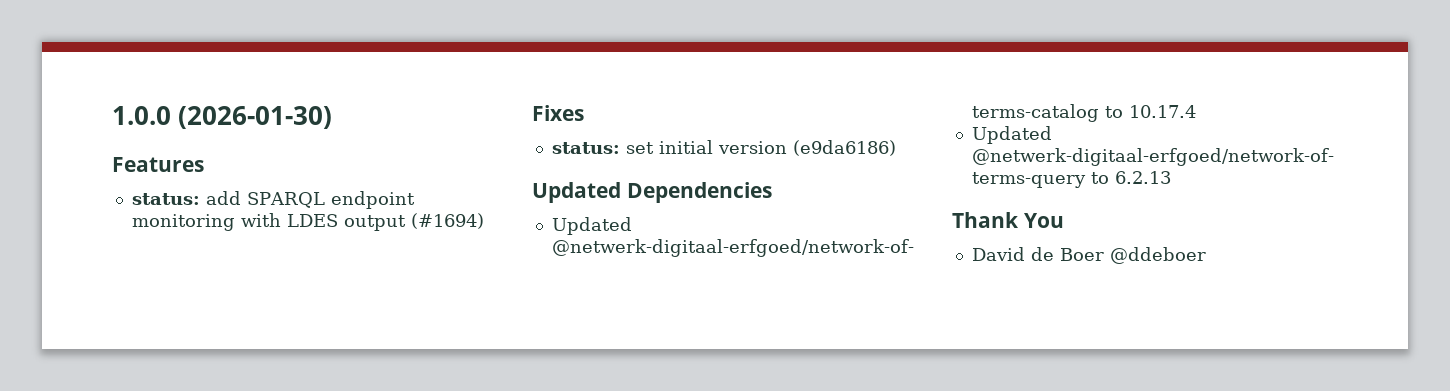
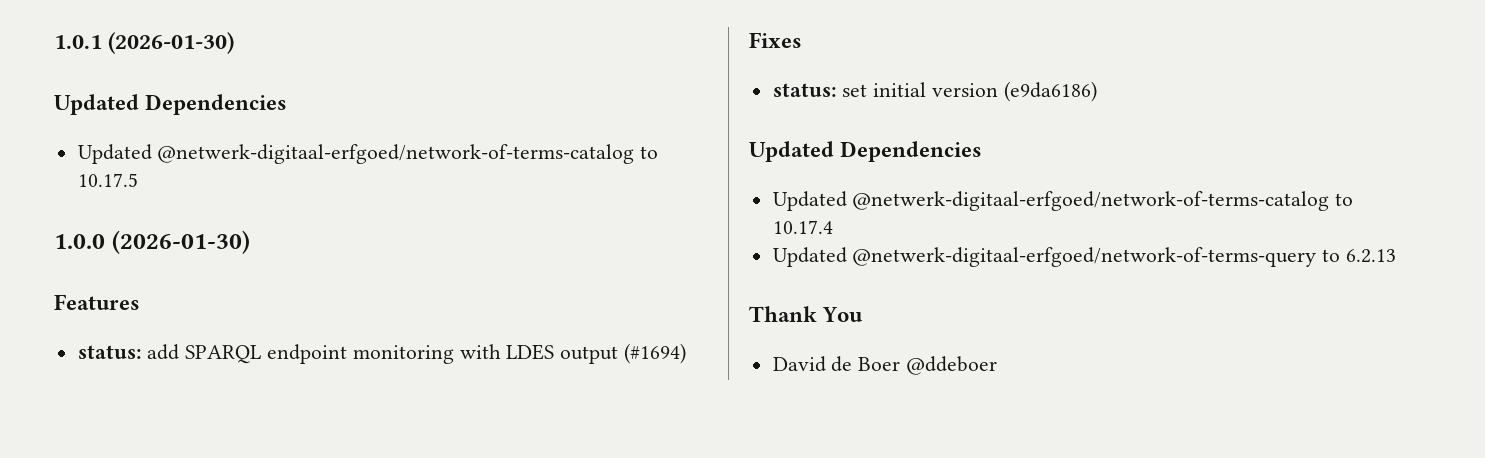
+ 1.0.1 (2026-01-30)
+ Updated Dependencies
+ Updated @netwerk-digitaal-erfgoed/network-of-terms-catalog to 10.17.5

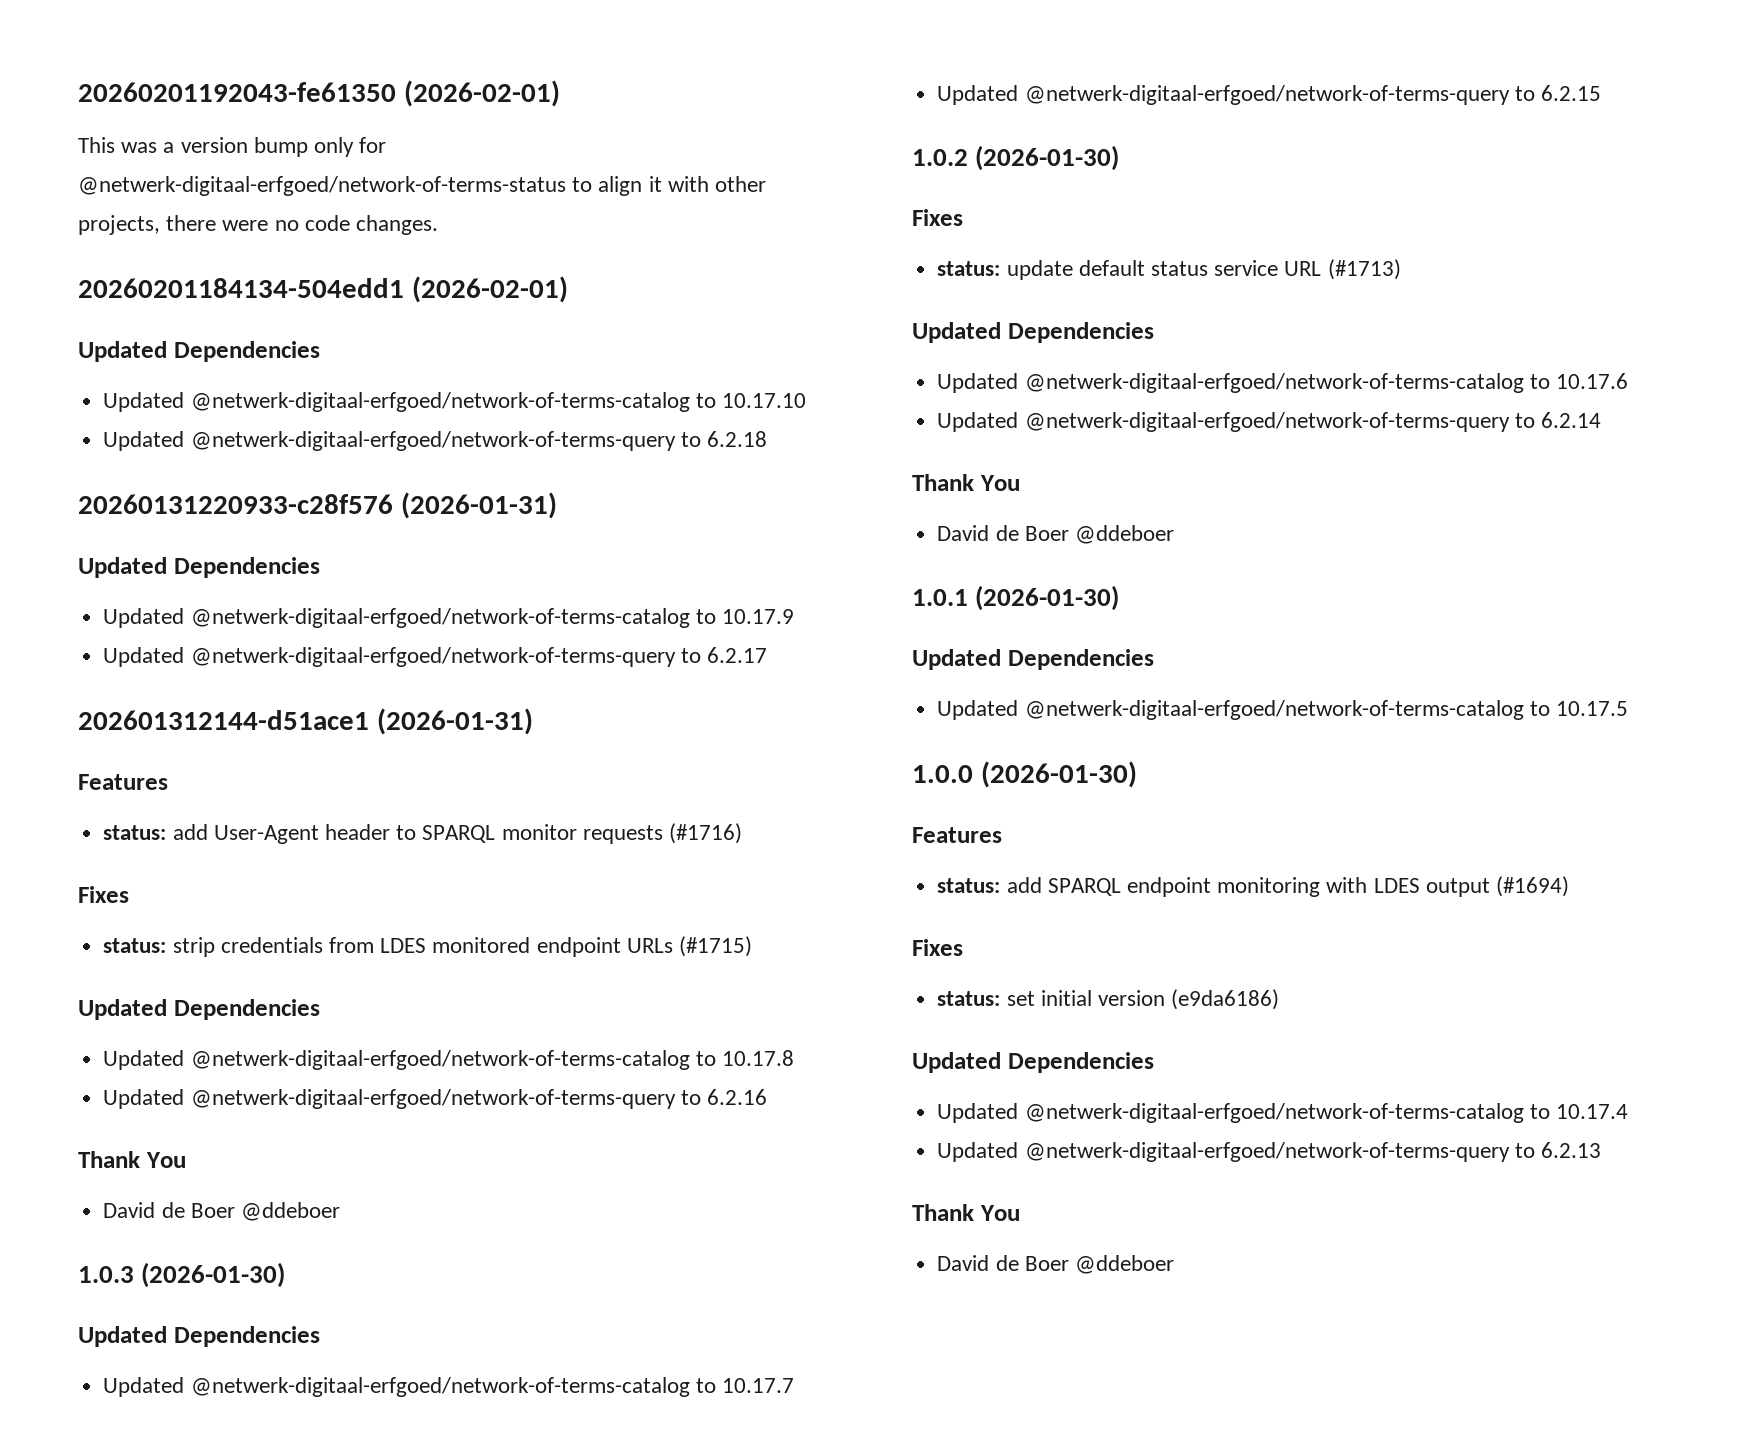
+ 20260201192043-fe61350 (2026-02-01)
+ This was a version bump only for @netwerk-digitaal-erfgoed/network-of-terms-status to align it with other projects, there were no code changes.
+ 20260201184134-504edd1 (2026-02-01)
+ Updated Dependencies
+ Updated @netwerk-digitaal-erfgoed/network-of-terms-catalog to 10.17.10
+ Updated @netwerk-digitaal-erfgoed/network-of-terms-query to 6.2.18
+ 20260131220933-c28f576 (2026-01-31)
+ Updated Dependencies
+ Updated @netwerk-digitaal-erfgoed/network-of-terms-catalog to 10.17.9
+ Updated @netwerk-digitaal-erfgoed/network-of-terms-query to 6.2.17
+ 202601312144-d51ace1 (2026-01-31)
+ Features
+ status: add User-Agent header to SPARQL monitor requests (#1716)
+ Fixes
+ status: strip credentials from LDES monitored endpoint URLs (#1715)
+ Updated Dependencies
+ Updated @netwerk-digitaal-erfgoed/network-of-terms-catalog to 10.17.8
+ Updated @netwerk-digitaal-erfgoed/network-of-terms-query to 6.2.16
+ Thank You
+ David de Boer @ddeboer
+ 1.0.3 (2026-01-30)
+ Updated Dependencies
+ Updated @netwerk-digitaal-erfgoed/network-of-terms-catalog to 10.17.7
+ Updated @netwerk-digitaal-erfgoed/network-of-terms-query to 6.2.15
+ 1.0.2 (2026-01-30)
+ Fixes
+ status: update default status service URL (#1713)
+ Updated Dependencies
+ Updated @netwerk-digitaal-erfgoed/network-of-terms-catalog to 10.17.6
+ Updated @netwerk-digitaal-erfgoed/network-of-terms-query to 6.2.14
+ Thank You
+ David de Boer @ddeboer

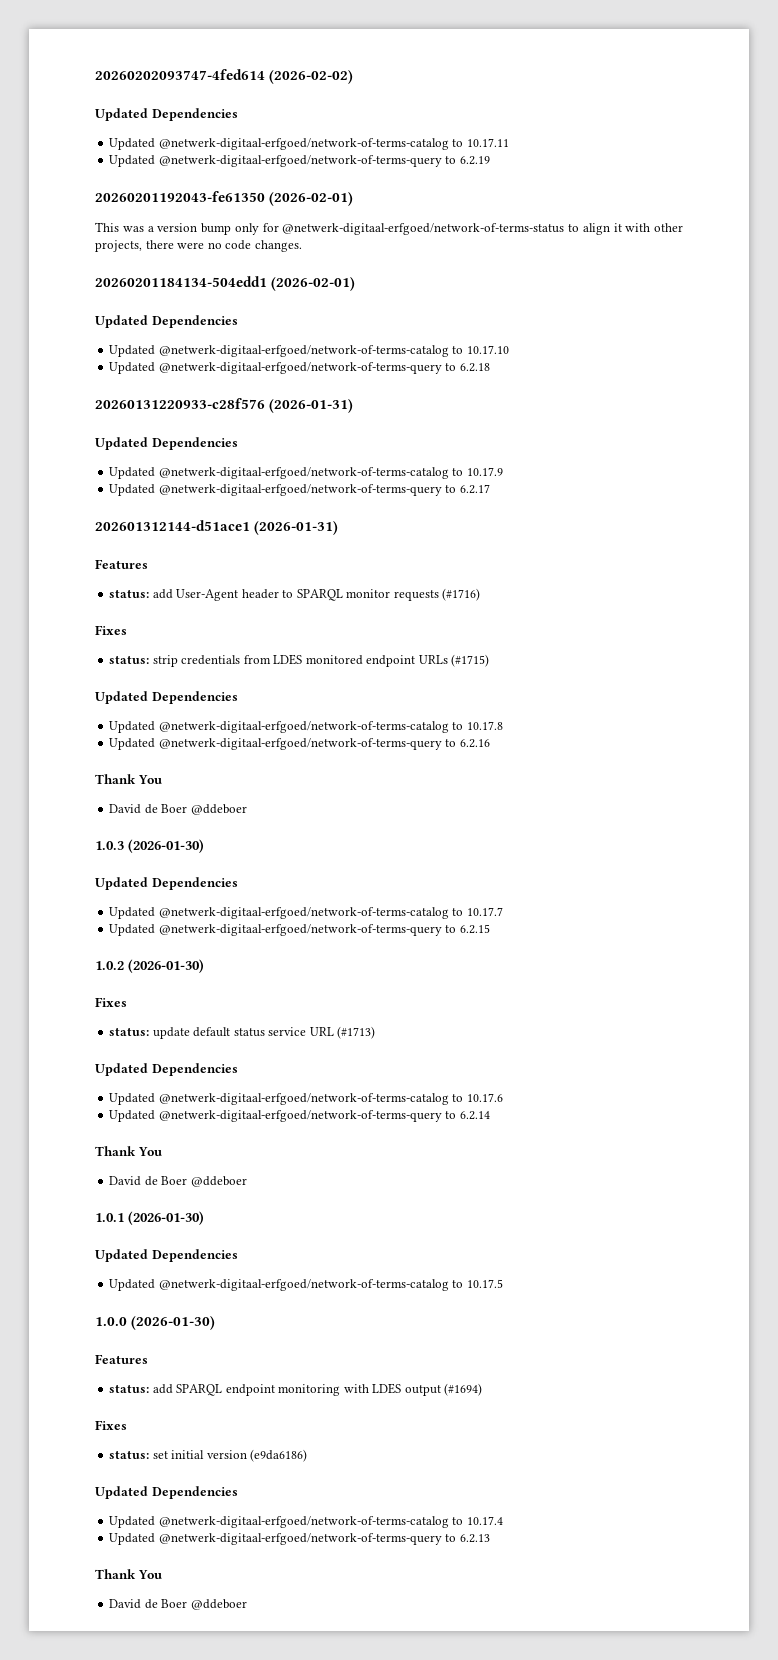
+ 20260202093747-4fed614 (2026-02-02)
+ Updated Dependencies
+ Updated @netwerk-digitaal-erfgoed/network-of-terms-catalog to 10.17.11
+ Updated @netwerk-digitaal-erfgoed/network-of-terms-query to 6.2.19

